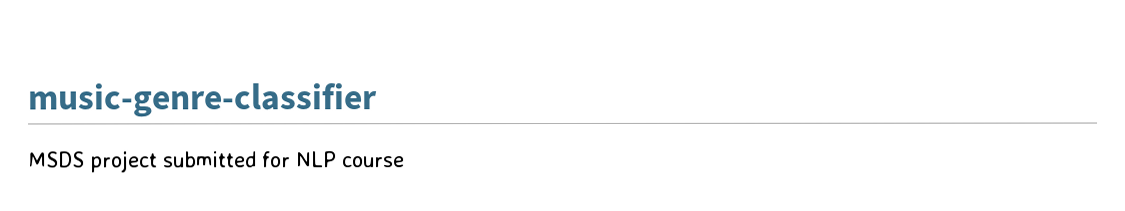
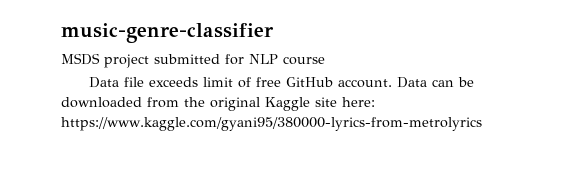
+ Data file exceeds limit of free GitHub account. Data can be downloaded from the original Kaggle site here: https://www.kaggle.com/gyani95/380000-lyrics-from-metrolyrics

